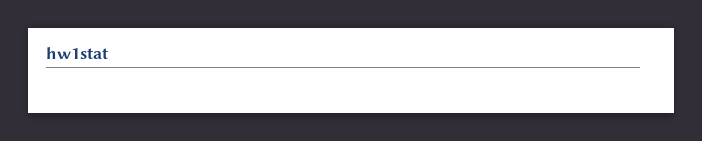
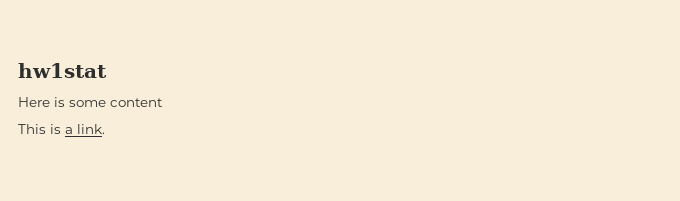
+ Here is some content
+ This is a link.

